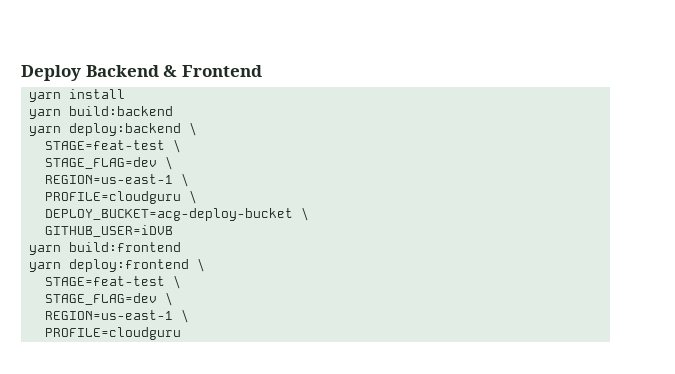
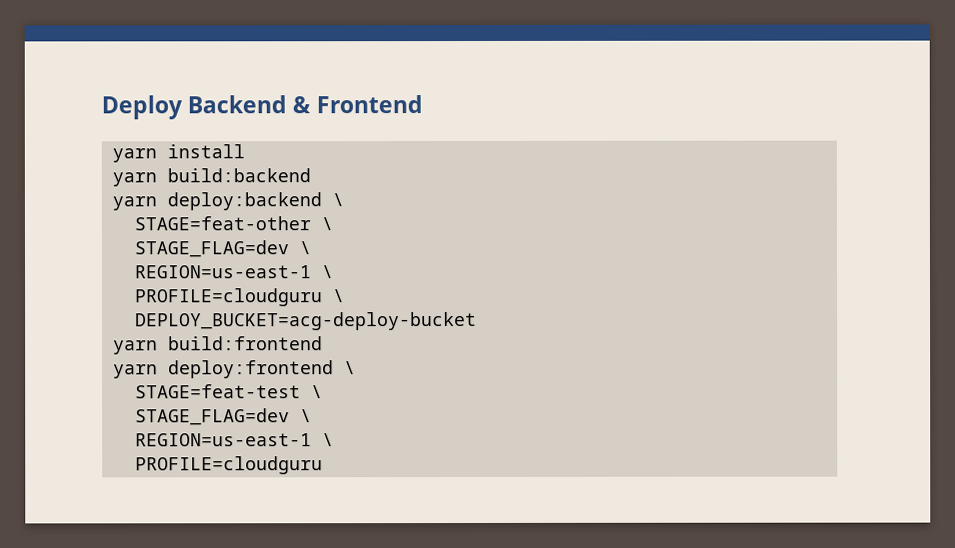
  yarn deploy:backend \
- STAGE=feat-test \
+ STAGE=feat-other \
- DEPLOY_BUCKET=acg-deploy-bucket \
- GITHUB_USER=iDVB
+ DEPLOY_BUCKET=acg-deploy-bucket

